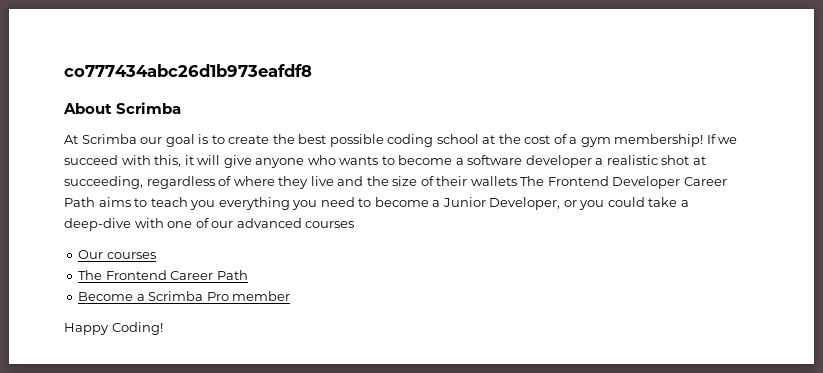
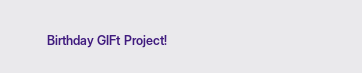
- co777434abc26d1b973eafdf8
- About Scrimba
- At Scrimba our goal is to create the best possible coding school at the cost of a gym membership! If we succeed with this, it will give anyone who wants to become a software developer a realistic shot at succeeding, regardless of where they live and the size of their wallets The Frontend Developer Career Path aims to teach you everything you need to become a Junior Developer, or you could take a deep-dive with one of our advanced courses
- Our courses
- The Frontend Career Path
- Become a Scrimba Pro member
- Happy Coding!
+ Birthday GIFt Project!

